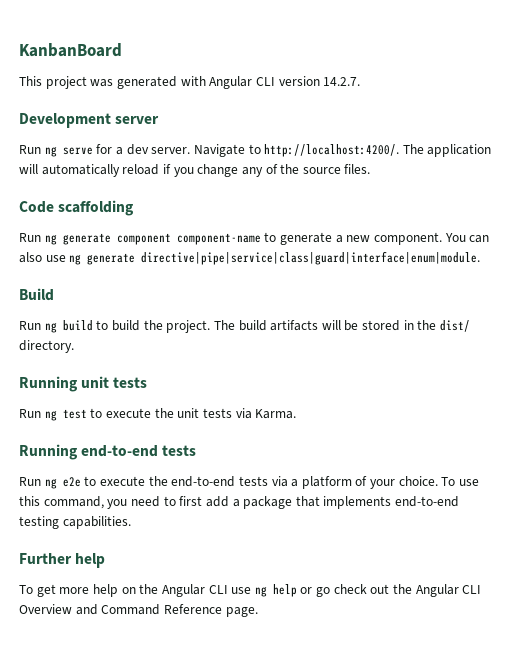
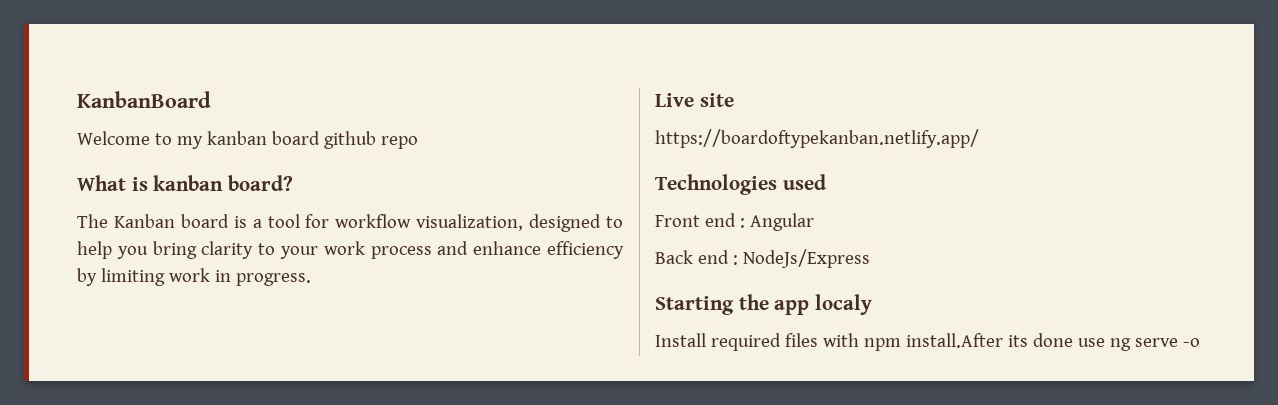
- This project was generated with Angular CLI version 14.2.7.
- Development server
- Run ng serve for a dev server. Navigate to http://localhost:4200/. The application will automatically reload if you change any of the source files.
- Code scaffolding
- Run ng generate component component-name to generate a new component. You can also use ng generate directive|pipe|service|class|guard|interface|enum|module.
- Build
- Run ng build to build the project. The build artifacts will be stored in the dist/ directory.
- Running unit tests
- Run ng test to execute the unit tests via Karma.
- Running end-to-end tests
- Run ng e2e to execute the end-to-end tests via a platform of your choice. To use this command, you need to first add a package that implements end-to-end testing capabilities.
- Further help
- To get more help on the Angular CLI use ng help or go check out the Angular CLI Overview and Command Reference page.
+ Welcome to my kanban board github repo
+ What is kanban board?
+ The Kanban board is a tool for workflow visualization, designed to help you bring clarity to your work process and enhance efficiency by limiting work in progress.
+ Live site
+ https://boardoftypekanban.netlify.app/
+ Technologies used
+ Front end : Angular
+ Back end : NodeJs/Express
+ Starting the app localy
+ Install required files with npm install.After its done use ng serve -o

